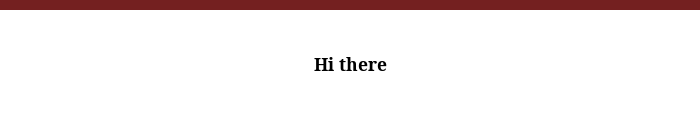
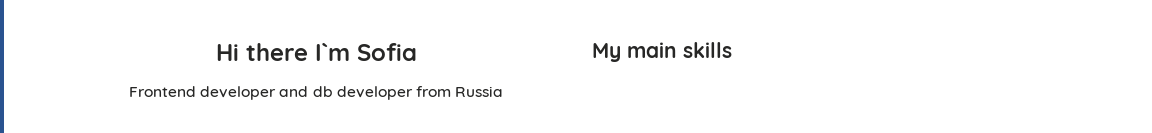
- Hi there
+ Hi there I`m Sofia
+ Frontend developer and db developer from Russia
+ My main skills

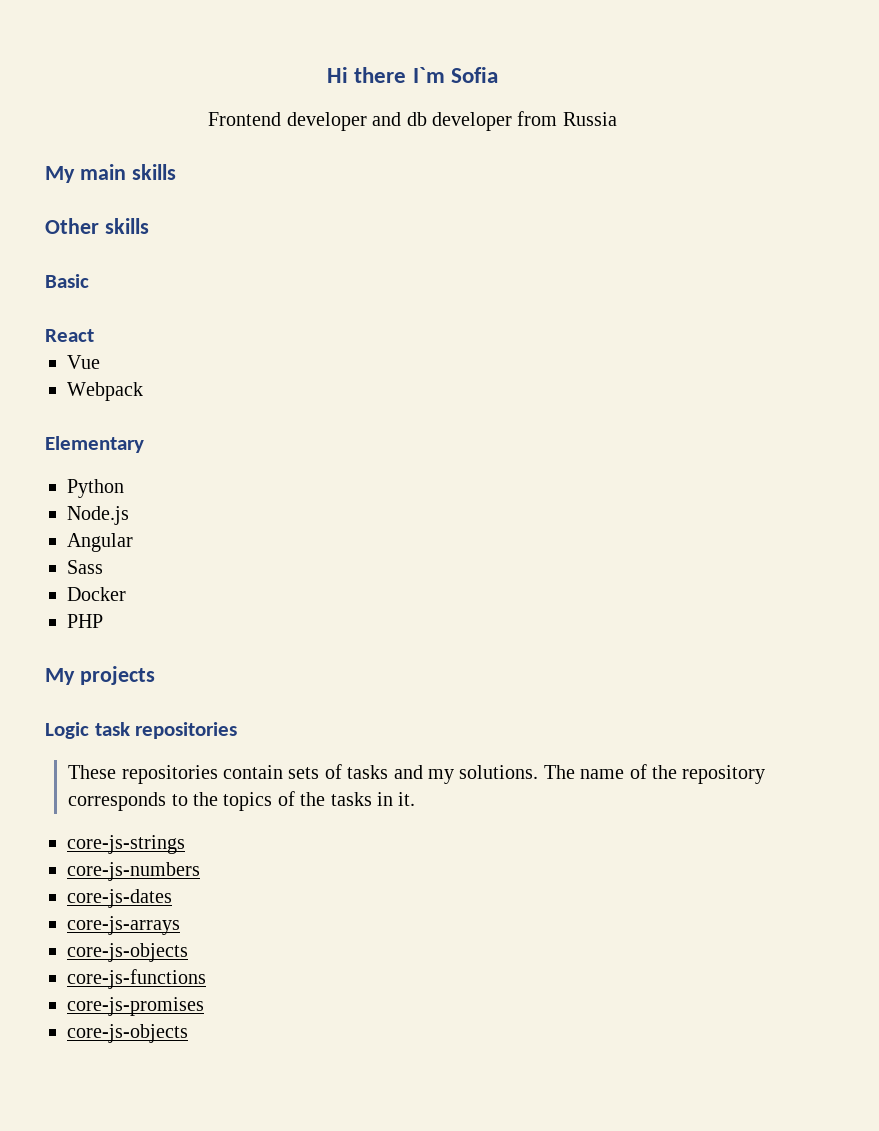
+ Other skills
+ Basic
+ React
+ Vue
+ Webpack
+ Elementary
+ Python
+ Node.js
+ Angular
+ Sass
+ Docker
+ PHP
+ My projects
+ Logic task repositories
+ These repositories contain sets of tasks and my solutions. The name of the repository corresponds to the topics of the tasks in it.
+ core-js-strings
+ core-js-numbers
+ core-js-dates
+ core-js-arrays
+ core-js-objects
+ core-js-functions
+ core-js-promises
+ core-js-objects

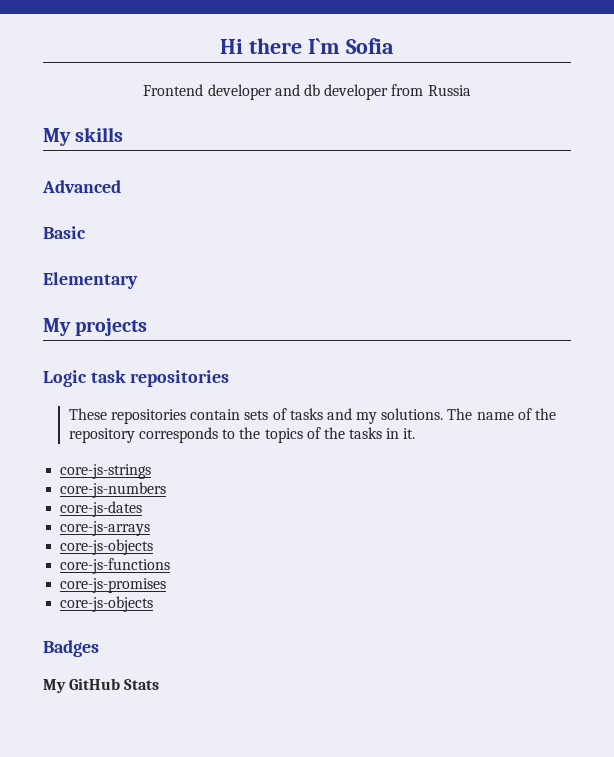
- My main skills
- Other skills
+ My skills
+ Advanced
- React
- Vue
- Webpack
  Elementary
- Python
- Node.js
- Angular
- Sass
- Docker
- PHP
+ Badges
+ My GitHub Stats

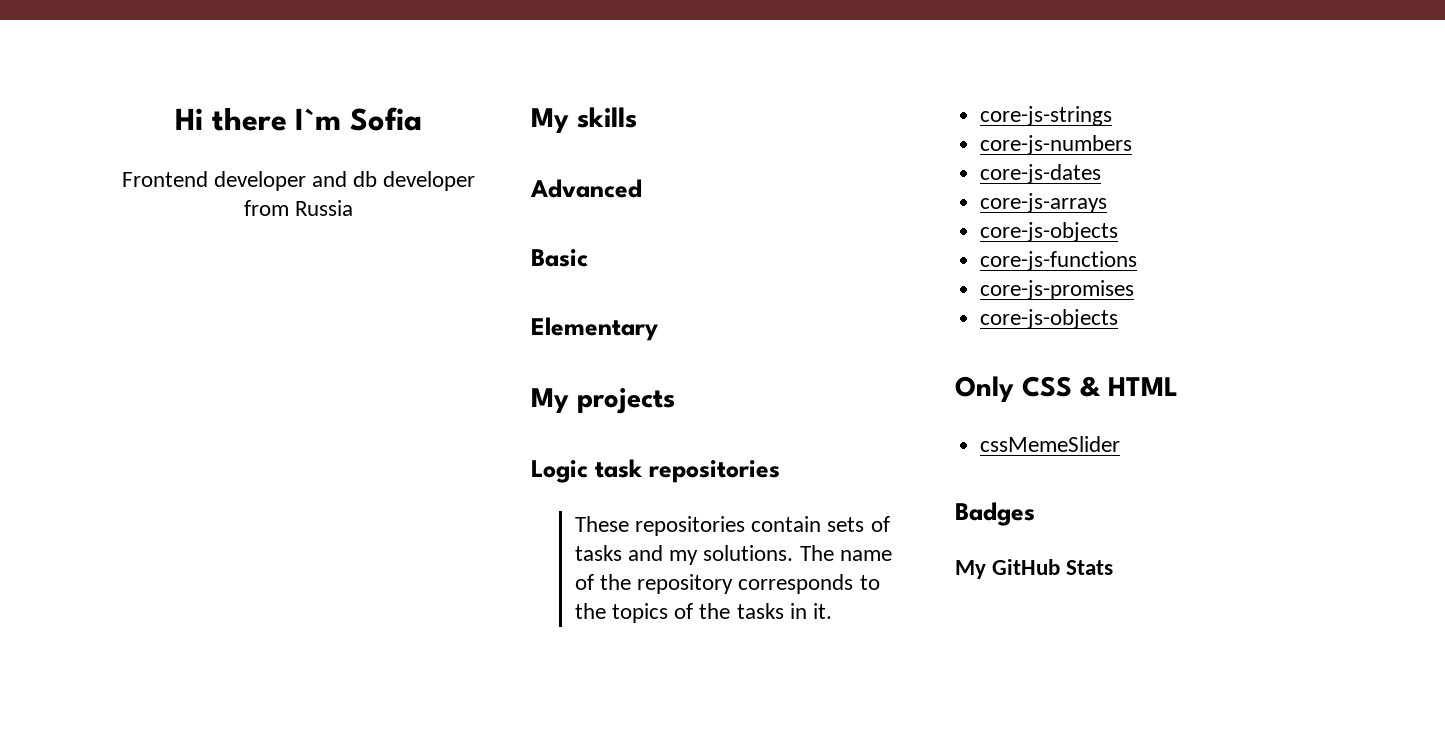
+ Only CSS & HTML
+ cssMemeSlider

